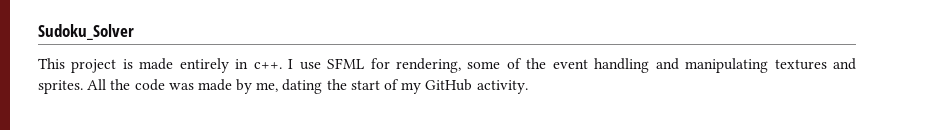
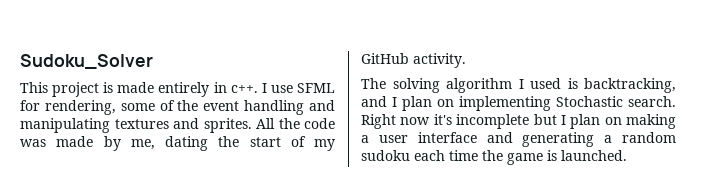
+ The solving algorithm I used is backtracking, and I plan on implementing Stochastic search. Right now it's incomplete but I plan on making a user interface and generating a random sudoku each time the game is launched.

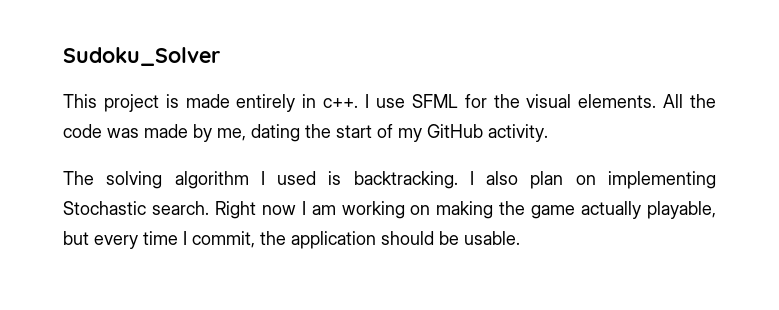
- I use SFML for rendering, some of the event handling and manipulating textures and sprites.
+ I use SFML for the visual elements.
- The solving algorithm I used is backtracking, and I plan on implementing Stochastic search.
+ The solving algorithm I used is backtracking. I also plan on implementing Stochastic search.
- Right now it's incomplete but I plan on making a user interface and generating a random sudoku each time the game is launched.
+ Right now I am working on making the game actually playable, but every time I commit, the application should be usable.

